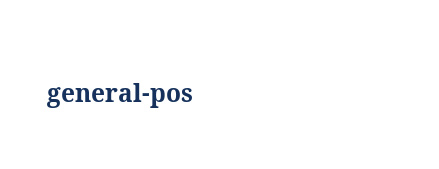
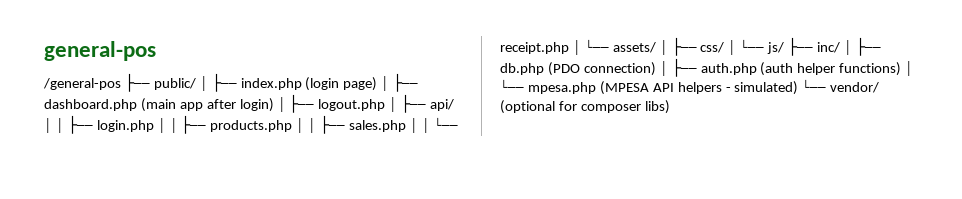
+ /general-pos ├── public/ │ ├── index.php (login page) │ ├── dashboard.php (main app after login) │ ├── logout.php │ ├── api/ │ │ ├── login.php │ │ ├── products.php │ │ ├── sales.php │ │ └── receipt.php │ └── assets/ │ ├── css/ │ └── js/ ├── inc/ │ ├── db.php (PDO connection) │ ├── auth.php (auth helper functions) │ └── mpesa.php (MPESA API helpers - simulated) └── vendor/ (optional for composer libs)

